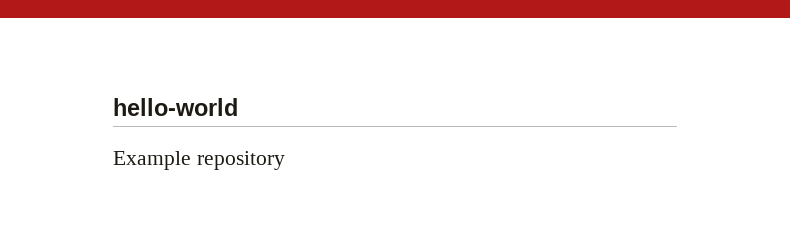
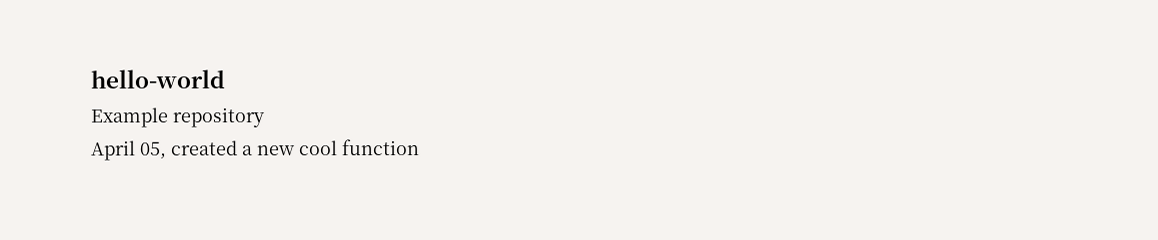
+ April 05, created a new cool function

